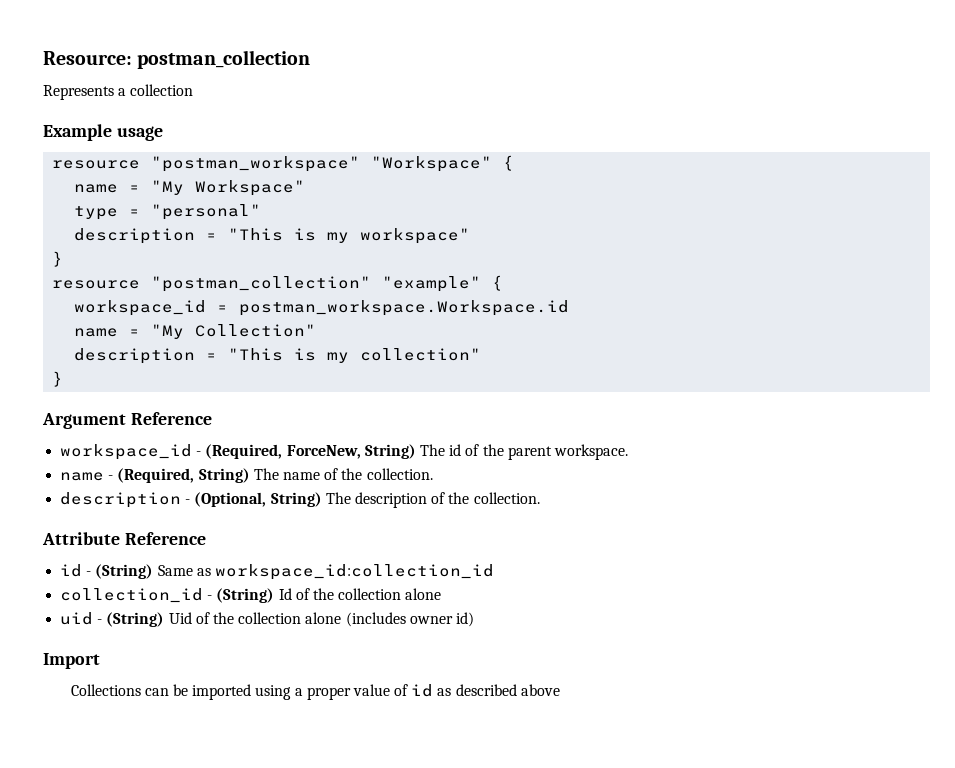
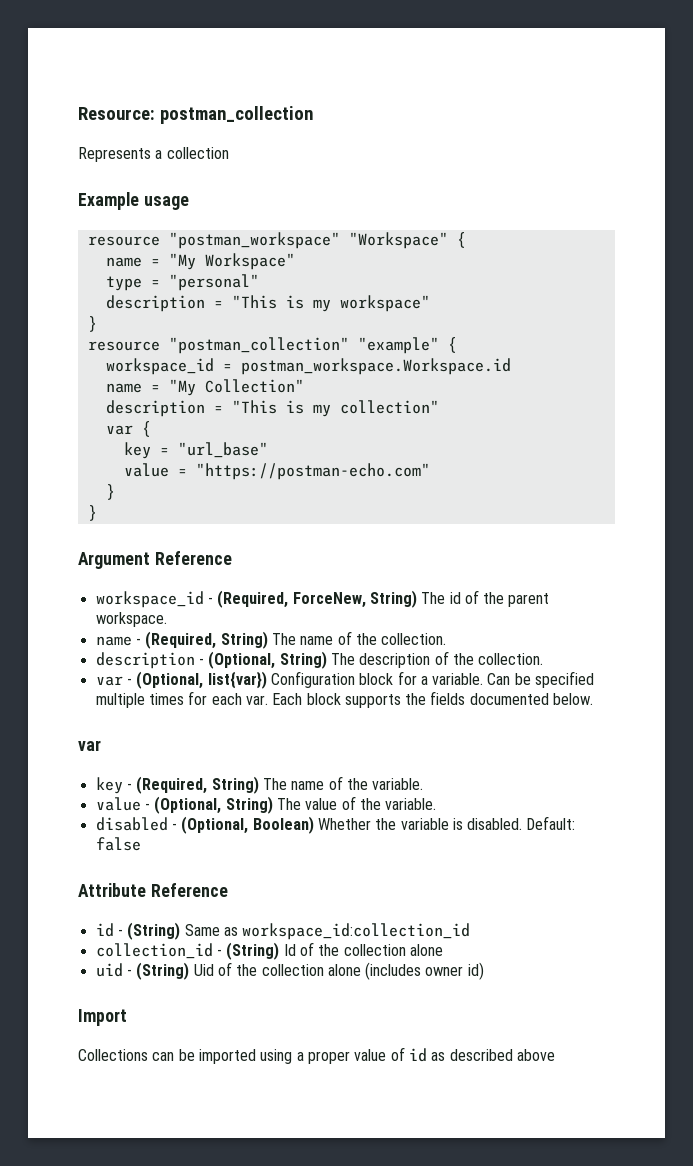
+ var {
+ key = "url_base"
+ value = "https://postman-echo.com"
+ }
+ var - (Optional, list{var}) Configuration block for a variable. Can be specified multiple times for each var. Each block supports the fields documented below.
+ var
+ key - (Required, String) The name of the variable.
+ value - (Optional, String) The value of the variable.
+ disabled - (Optional, Boolean) Whether the variable is disabled. Default: false

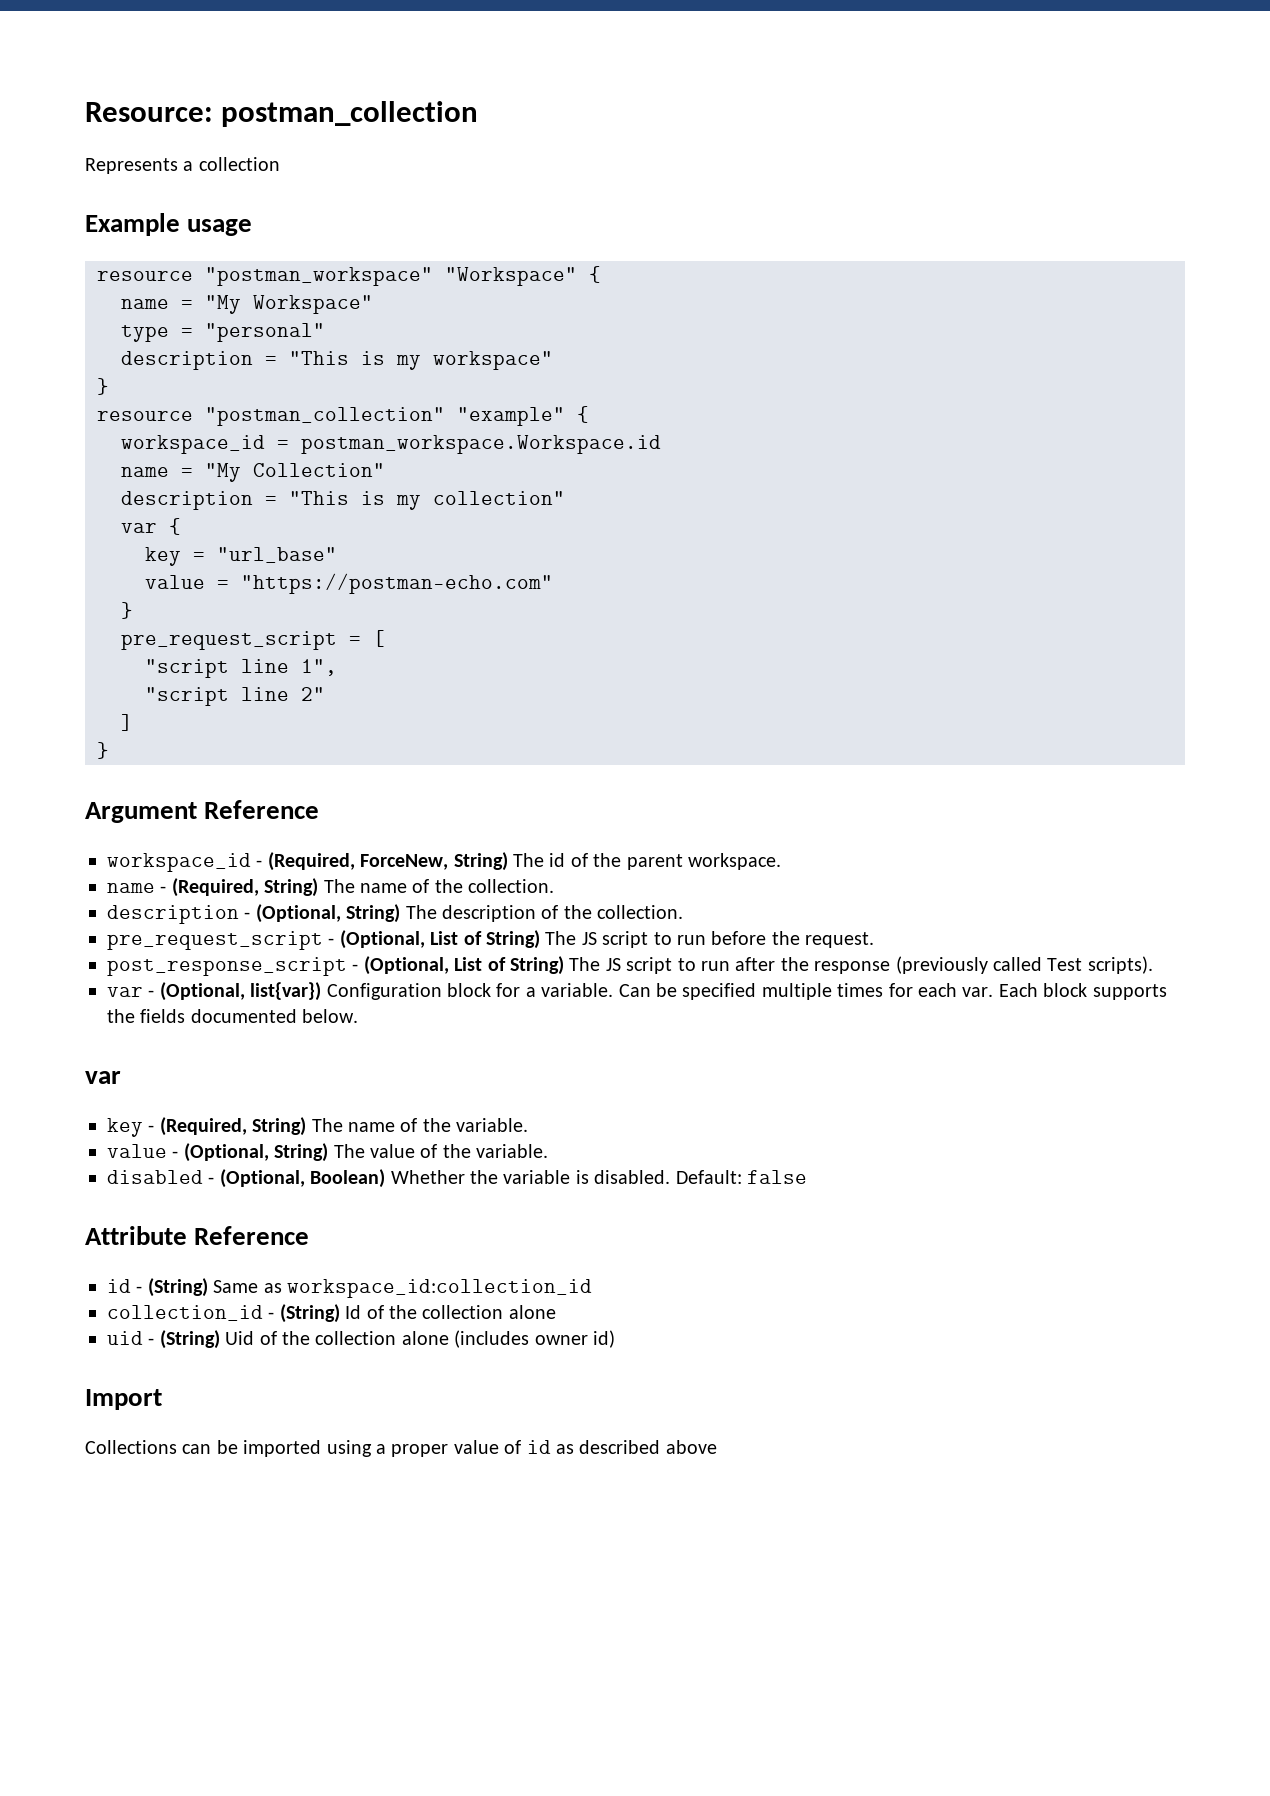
+ pre_request_script = [
+ "script line 1",
+ "script line 2"
+ ]
+ pre_request_script - (Optional, List of String) The JS script to run before the request.
+ post_response_script - (Optional, List of String) The JS script to run after the response (previously called Test scripts).

